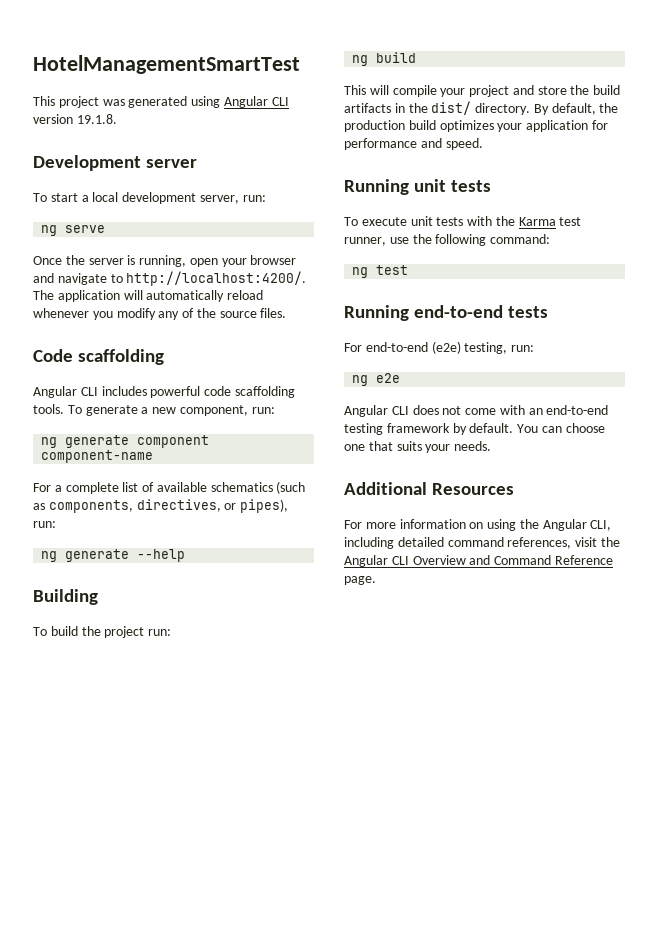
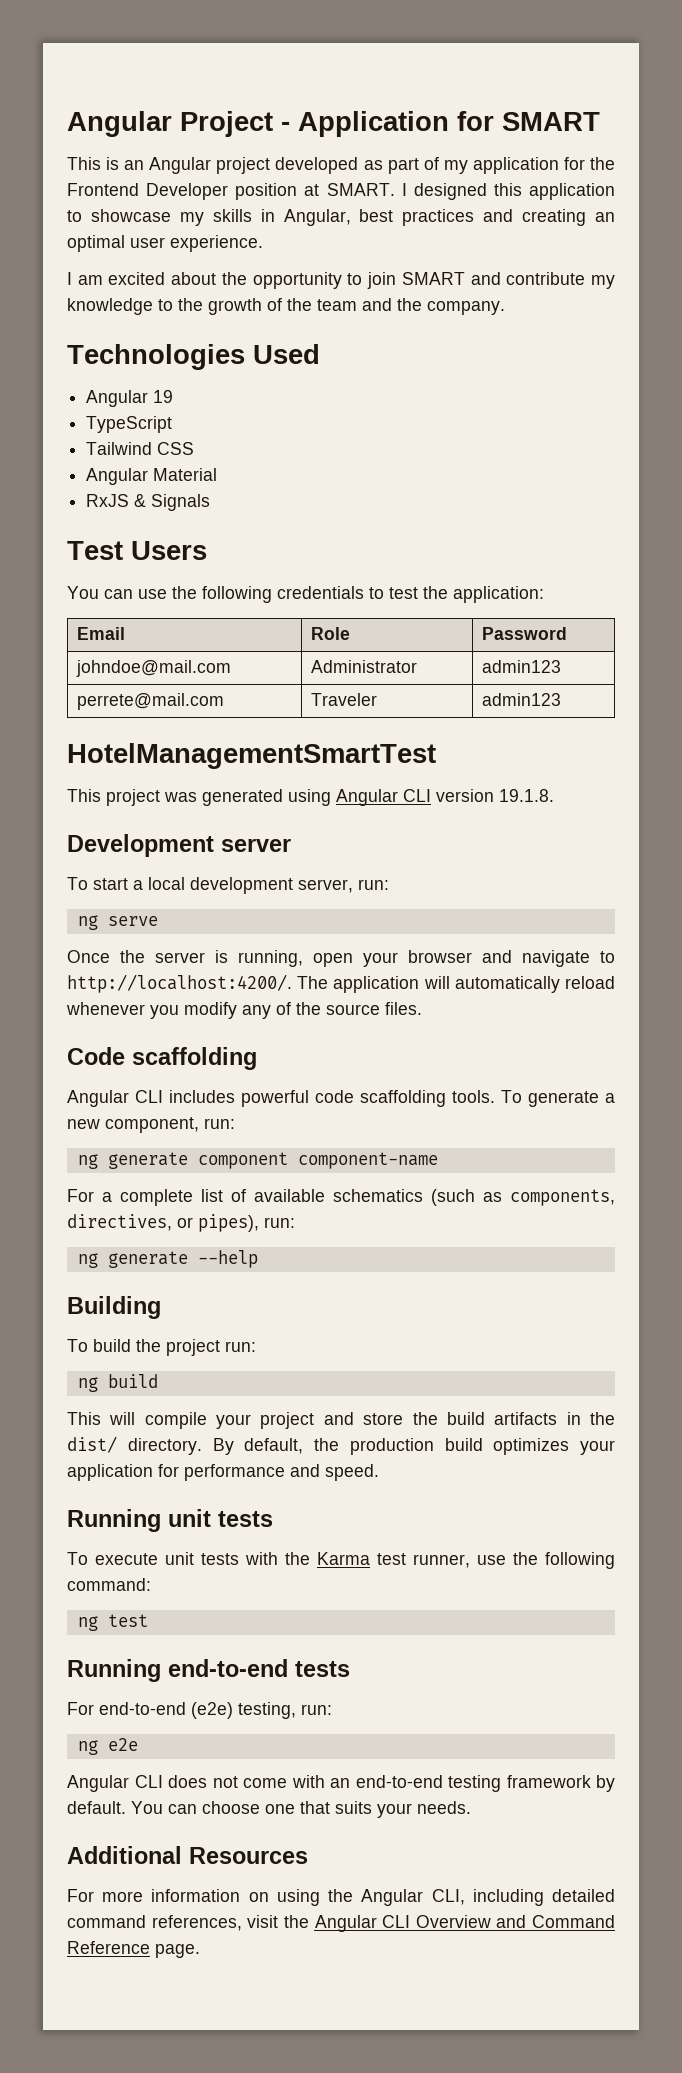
+ Angular Project - Application for SMART
+ This is an Angular project developed as part of my application for the Frontend Developer position at SMART. I designed this application to showcase my skills in Angular, best practices and creating an optimal user experience.
+ I am excited about the opportunity to join SMART and contribute my knowledge to the growth of the team and the company.
+ Technologies Used
+ Angular 19
+ TypeScript
+ Tailwind CSS
+ Angular Material
+ RxJS & Signals
+ Test Users
+ You can use the following credentials to test the application:
+ Email | Role | Password
+ johndoe@mail.com | Administrator | admin123
+ perrete@mail.com | Traveler | admin123

